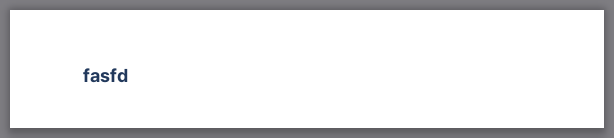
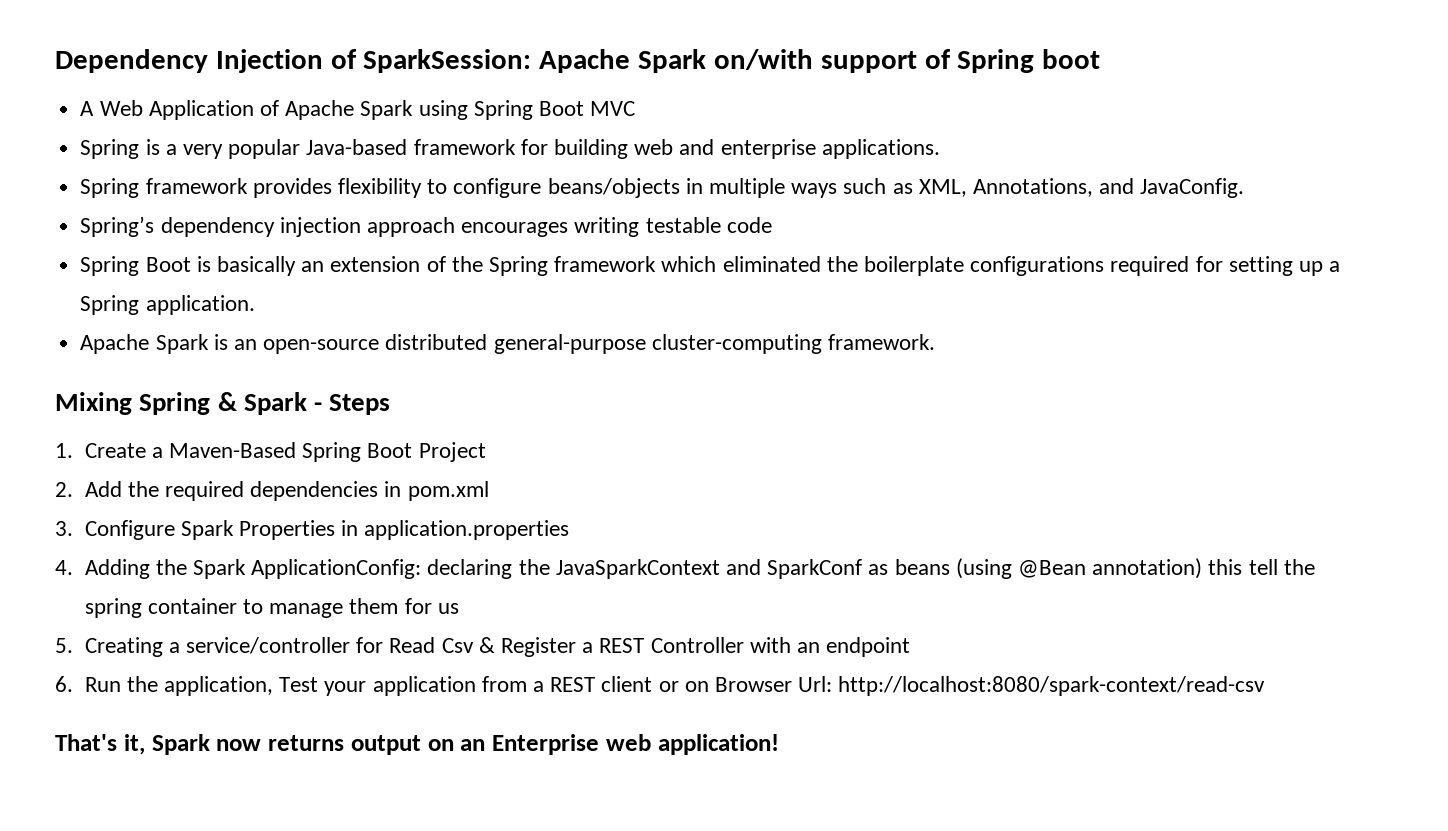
- fasfd
+ Dependency Injection of SparkSession: Apache Spark on/with support of Spring boot
+ A Web Application of Apache Spark using Spring Boot MVC
+ Spring is a very popular Java-based framework for building web and enterprise applications.
+ Spring framework provides flexibility to configure beans/objects in multiple ways such as XML, Annotations, and JavaConfig.
+ Spring’s dependency injection approach encourages writing testable code
+ Spring Boot is basically an extension of the Spring framework which eliminated the boilerplate configurations required for setting up a Spring application.
+ Apache Spark is an open-source distributed general-purpose cluster-computing framework.
+ Mixing Spring & Spark - Steps
+ 1. Create a Maven-Based Spring Boot Project
+ 2. Add the required dependencies in pom.xml
+ 3. Configure Spark Properties in application.properties
+ 4. Adding the Spark ApplicationConfig: declaring the JavaSparkContext and SparkConf as beans (using @Bean annotation) this tell the spring container to manage them for us
+ 5. Creating a service/controller for Read Csv & Register a REST Controller with an endpoint
+ 6. Run the application, Test your application from a REST client or on Browser Url: http://localhost:8080/spark-context/read-csv
+ That's it, Spark now returns output on an Enterprise web application!

